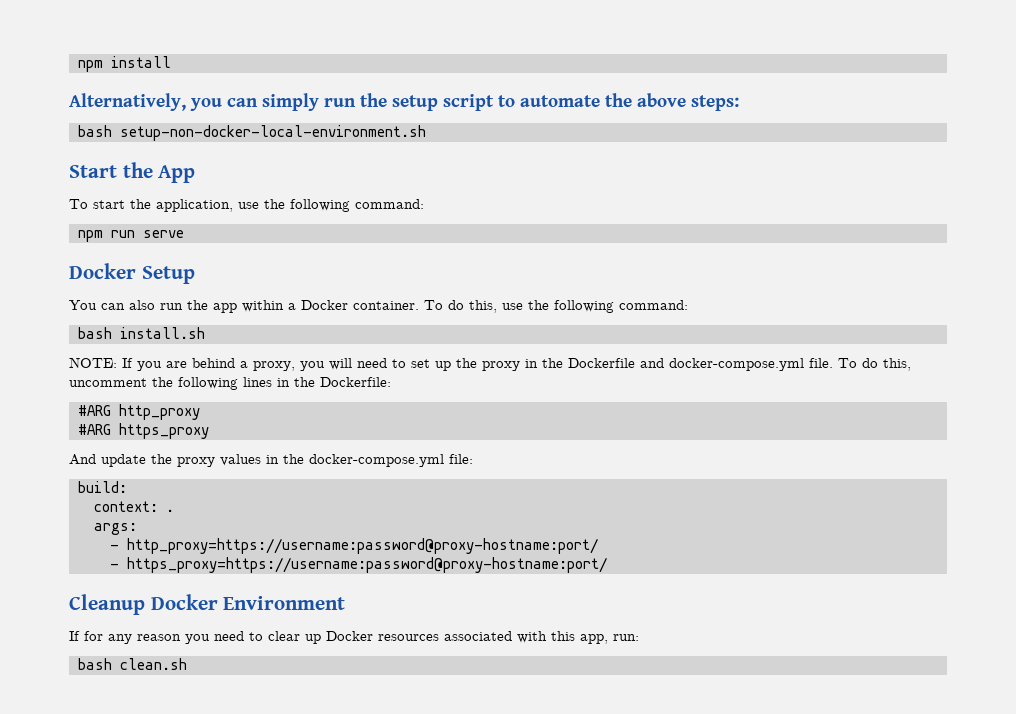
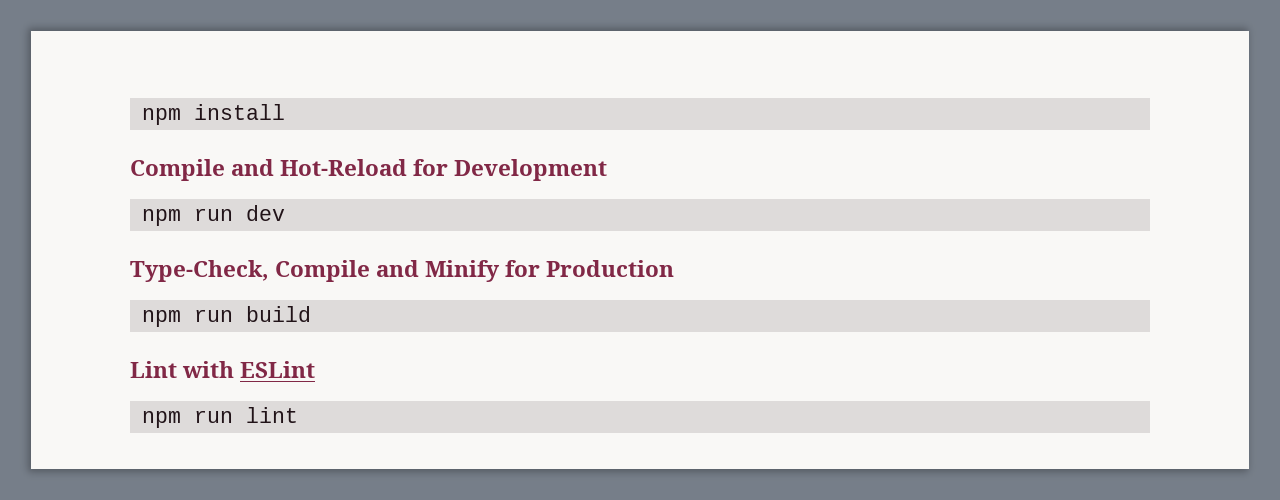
- Alternatively, you can simply run the setup script to automate the above steps:
- bash setup-non-docker-local-environment.sh
- Start the App
- To start the application, use the following command:
- npm run serve
- Docker Setup
- You can also run the app within a Docker container. To do this, use the following command:
- bash install.sh
- NOTE: If you are behind a proxy, you will need to set up the proxy in the Dockerfile and docker-compose.yml file. To do this, uncomment the following lines in the Dockerfile:
- #ARG http_proxy
- #ARG https_proxy
- And update the proxy values in the docker-compose.yml file:
- build:
- context: .
- args:
- - http_proxy=https://username:password@proxy-hostname:port/
- - https_proxy=https://username:password@proxy-hostname:port/
- Cleanup Docker Environment
- If for any reason you need to clear up Docker resources associated with this app, run:
- bash clean.sh
+ Compile and Hot-Reload for Development
+ npm run dev
+ Type-Check, Compile and Minify for Production
+ npm run build
+ Lint with ESLint
+ npm run lint

